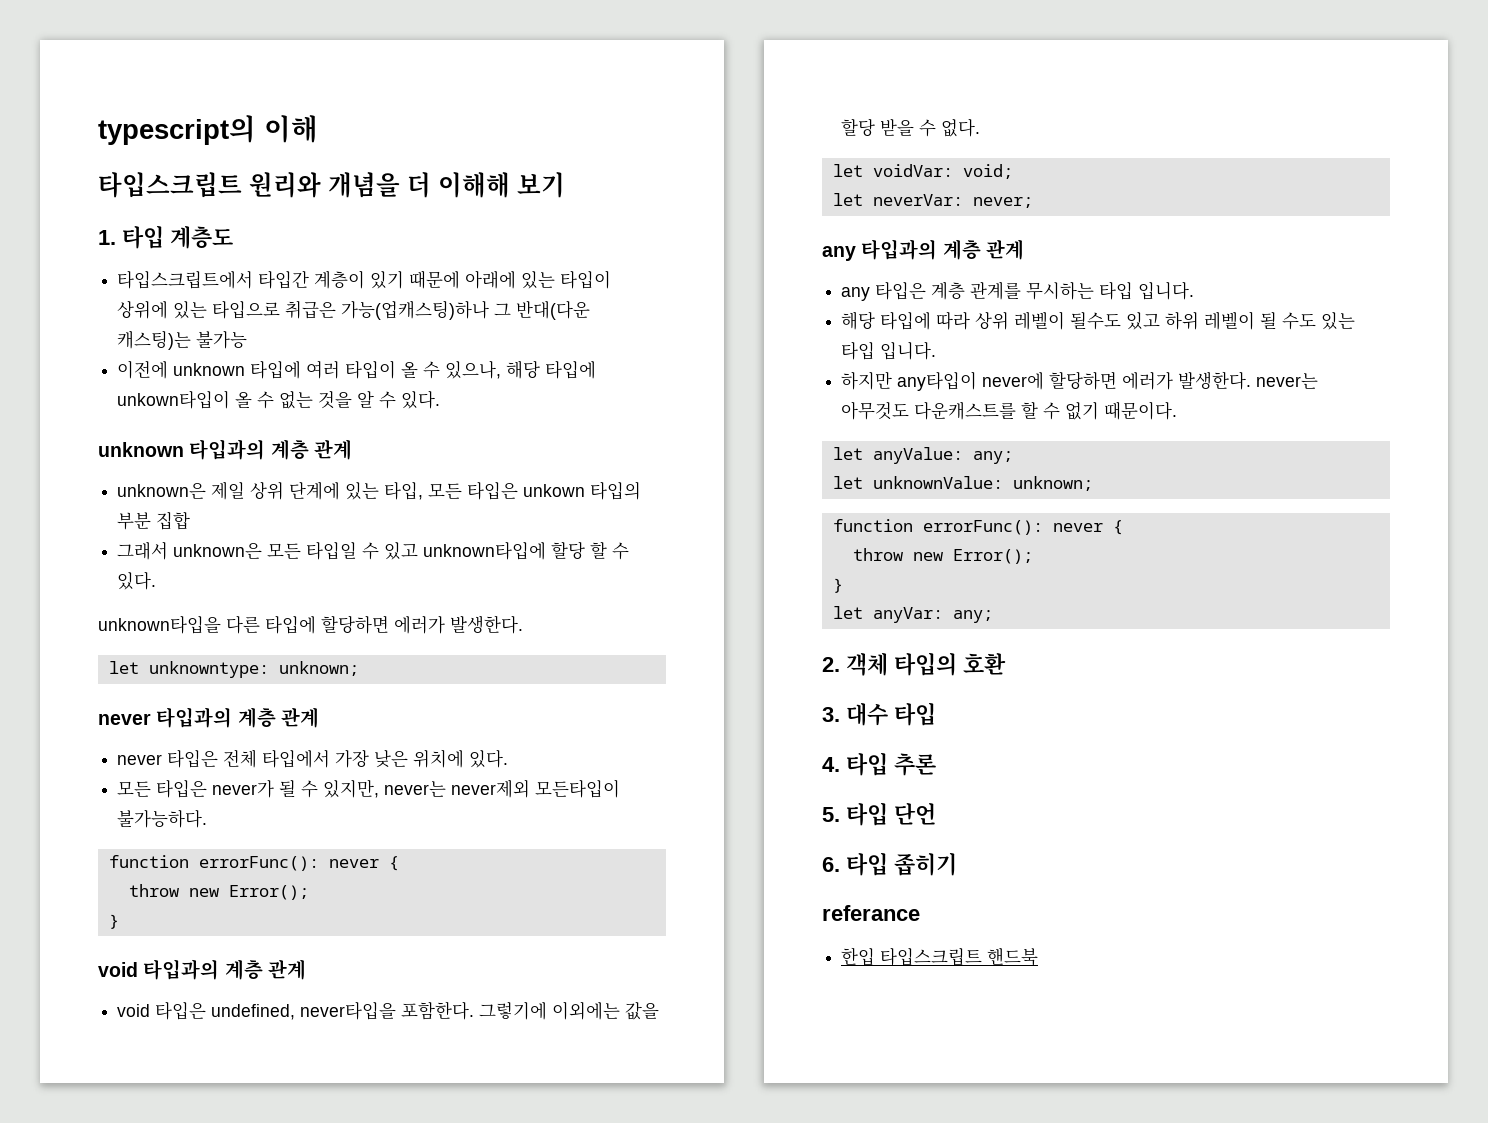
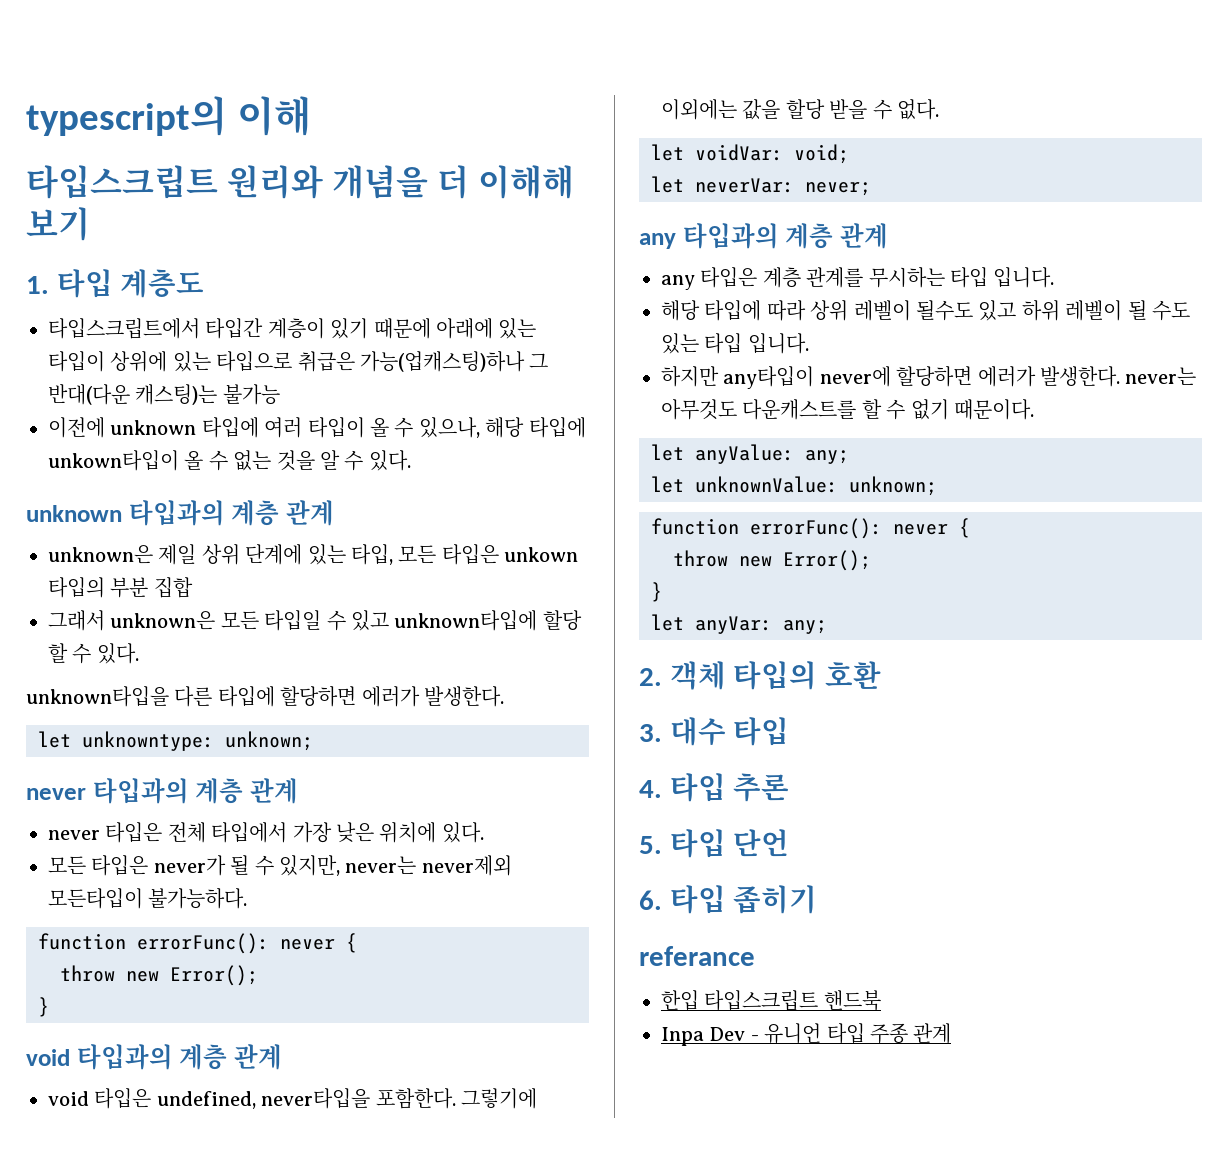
+ Inpa Dev - 유니언 타입 주종 관계

